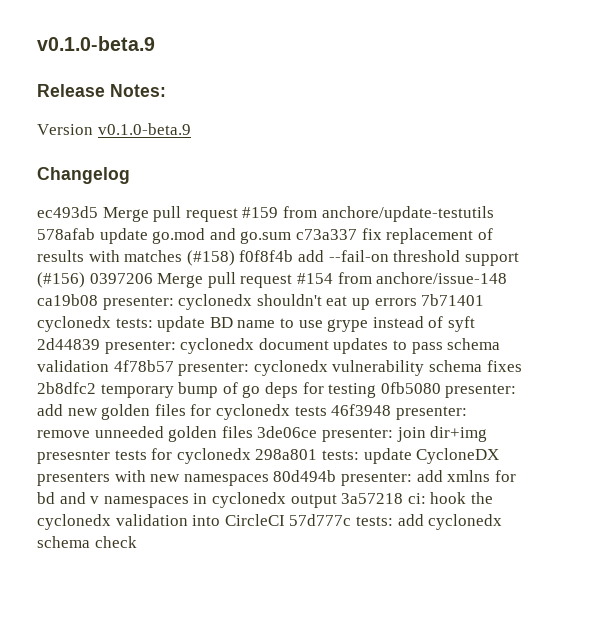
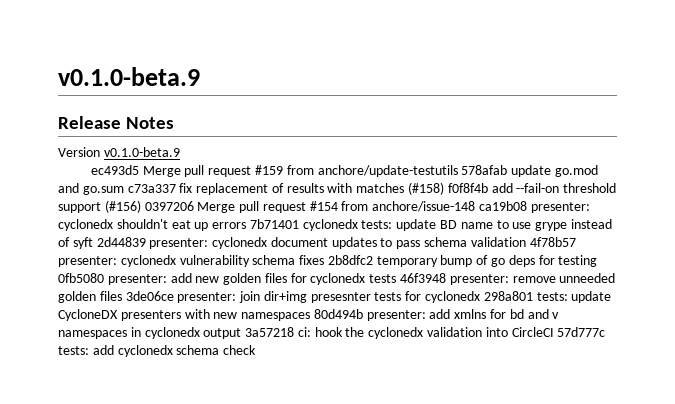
- Release Notes:
+ Release Notes
- Changelog

